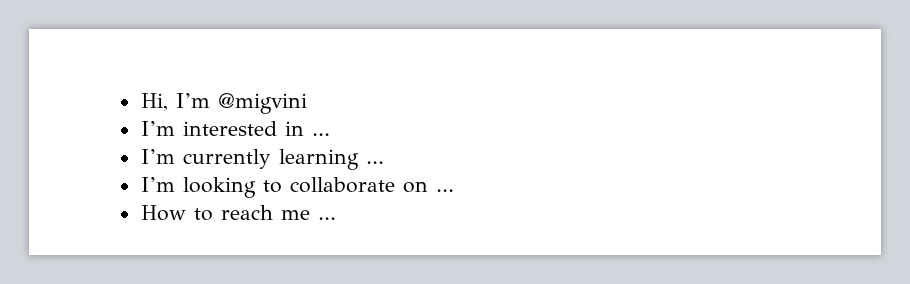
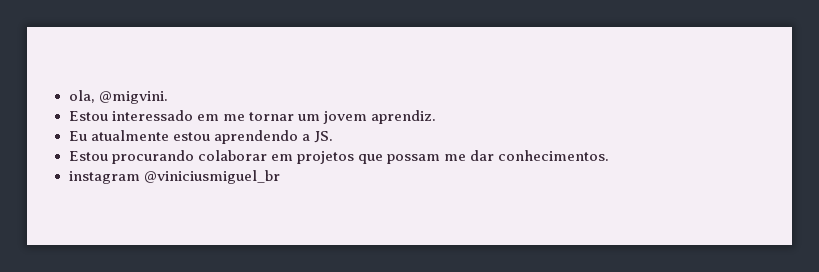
- Hi, I’m @migvini
- I’m interested in ...
- I’m currently learning ...
- I’m looking to collaborate on ...
- How to reach me ...
+ ola, @migvini.
+ Estou interessado em me tornar um jovem aprendiz.
+ Eu atualmente estou aprendendo a JS.
+ Estou procurando colaborar em projetos que possam me dar conhecimentos.
+ instagram @viniciusmiguel_br

